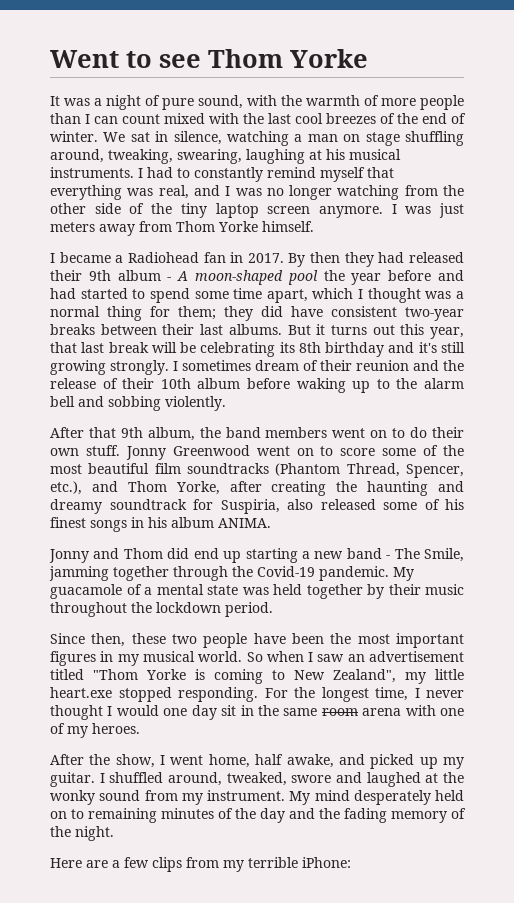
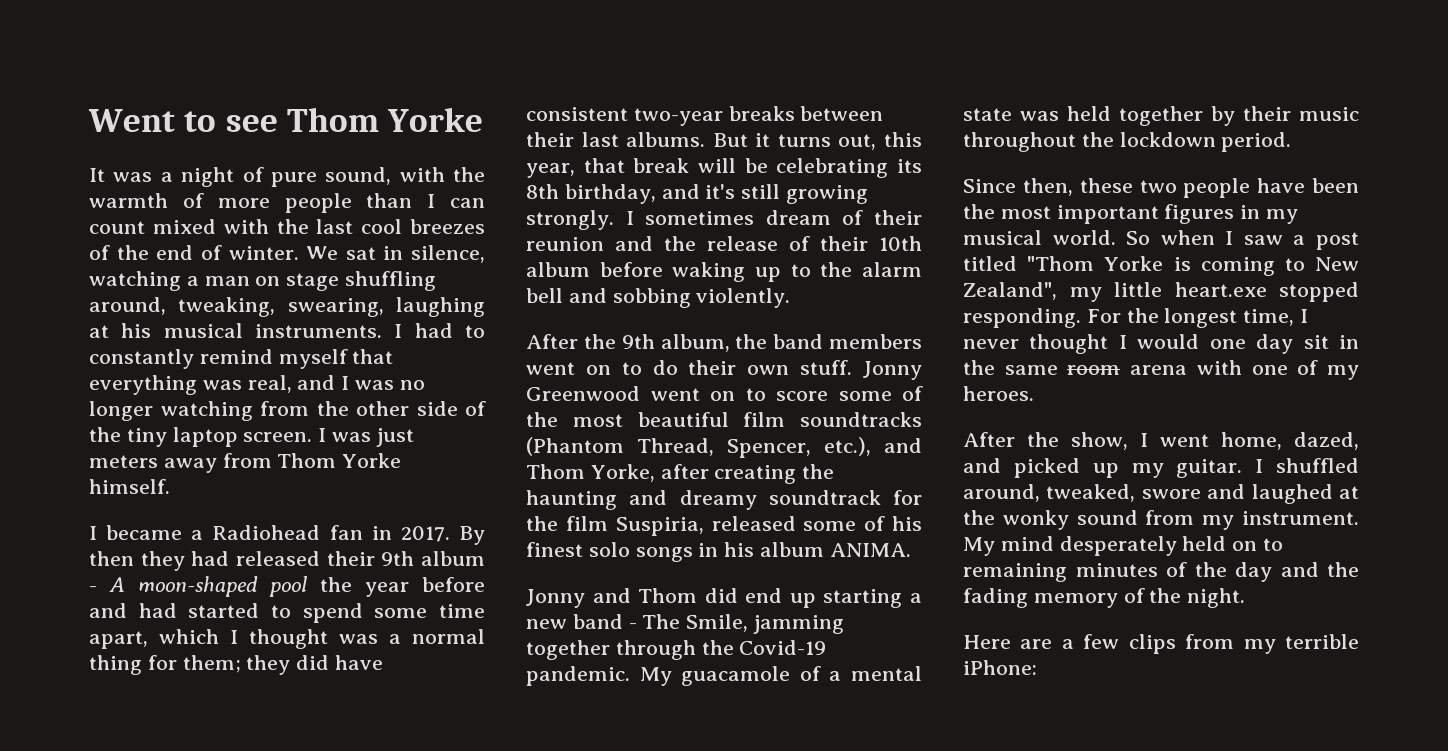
- I had to constantly remind myself that everything was real, and I was no longer watching from the other side of the tiny laptop screen anymore.
+ I had to constantly remind myself that everything was real, and I was no longer watching from the other side of the tiny laptop screen.
- But it turns out this year, that last break will be celebrating its 8th birthday and it's still growing strongly.
+ But it turns out, this year, that break will be celebrating its 8th birthday, and it's still growing strongly.
- After that 9th album, the band members went on to do their own stuff.
+ After the 9th album, the band members went on to do their own stuff.
- Jonny Greenwood went on to score some of the most beautiful film soundtracks (Phantom Thread, Spencer, etc.), and Thom Yorke, after creating the haunting and dreamy soundtrack for Suspiria, also released some of his finest songs in his album ANIMA.
+ Jonny Greenwood went on to score some of the most beautiful film soundtracks (Phantom Thread, Spencer, etc.), and Thom Yorke, after creating the haunting and dreamy soundtrack for the film Suspiria, released some of his finest solo songs in his album ANIMA.
- So when I saw an advertisement titled "Thom Yorke is coming to New Zealand", my little heart.exe stopped responding.
+ So when I saw a post titled "Thom Yorke is coming to New Zealand", my little heart.exe stopped responding.
- After the show, I went home, half awake, and picked up my guitar.
+ After the show, I went home, dazed, and picked up my guitar.

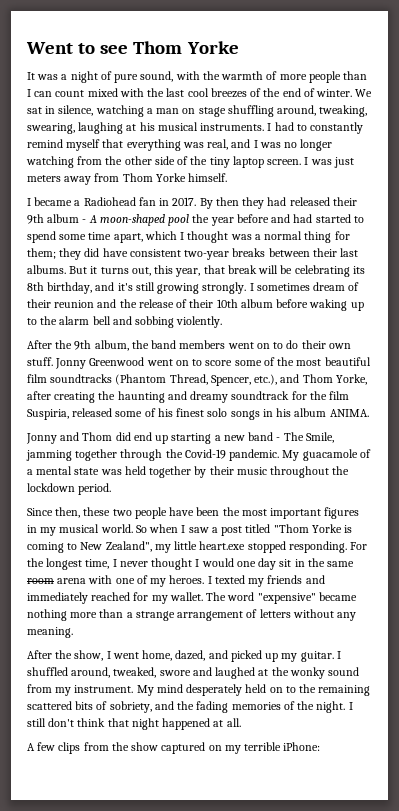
+ I texted my friends and immediately reached for my wallet. The word "expensive" became nothing more than a strange arrangement of letters without any meaning.
- My mind desperately held on to remaining minutes of the day and the fading memory of the night.
- Here are a few clips from my terrible iPhone:
+ My mind desperately held on to the remaining scattered bits of sobriety, and the fading memories of the night. I still don't think that night happened at all.
+ A few clips from the show captured on my terrible iPhone:

